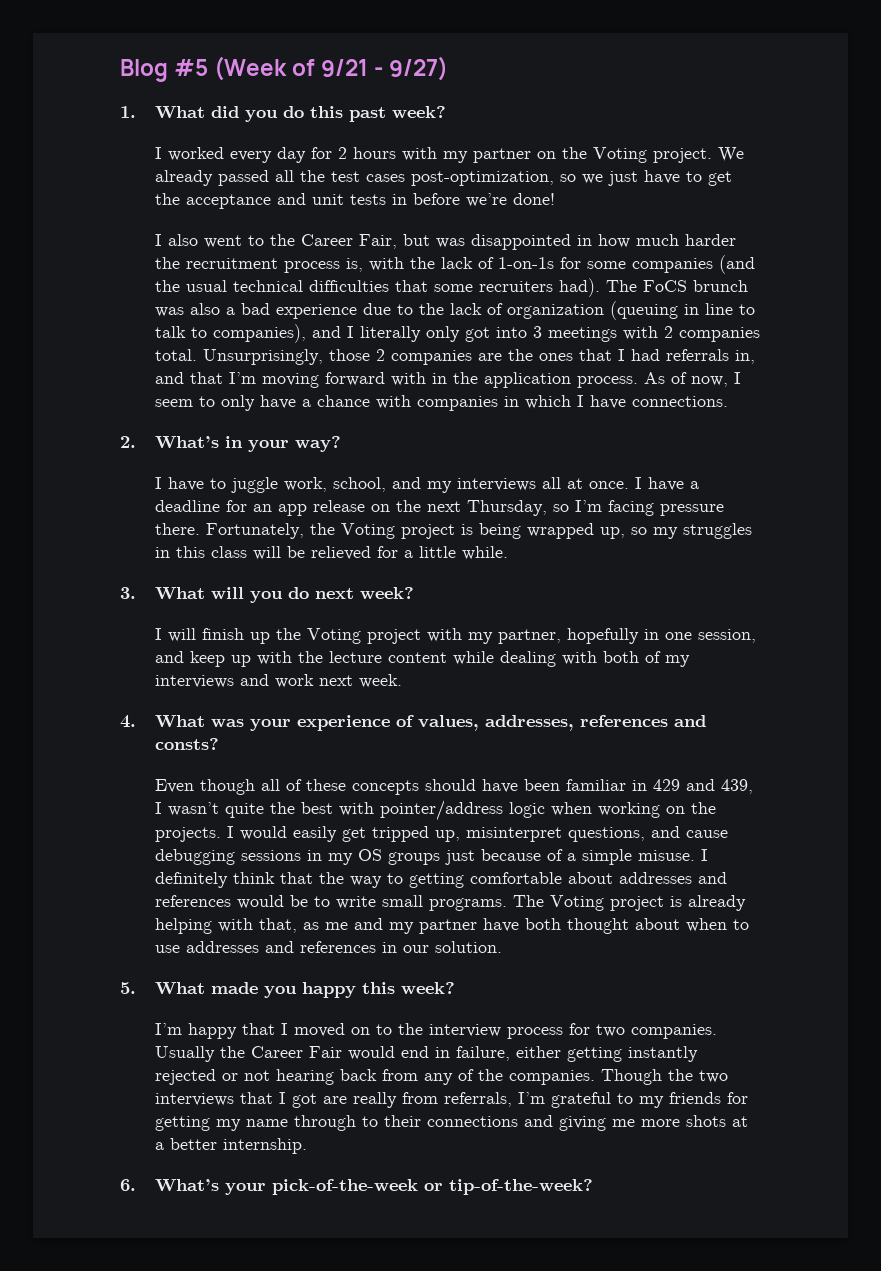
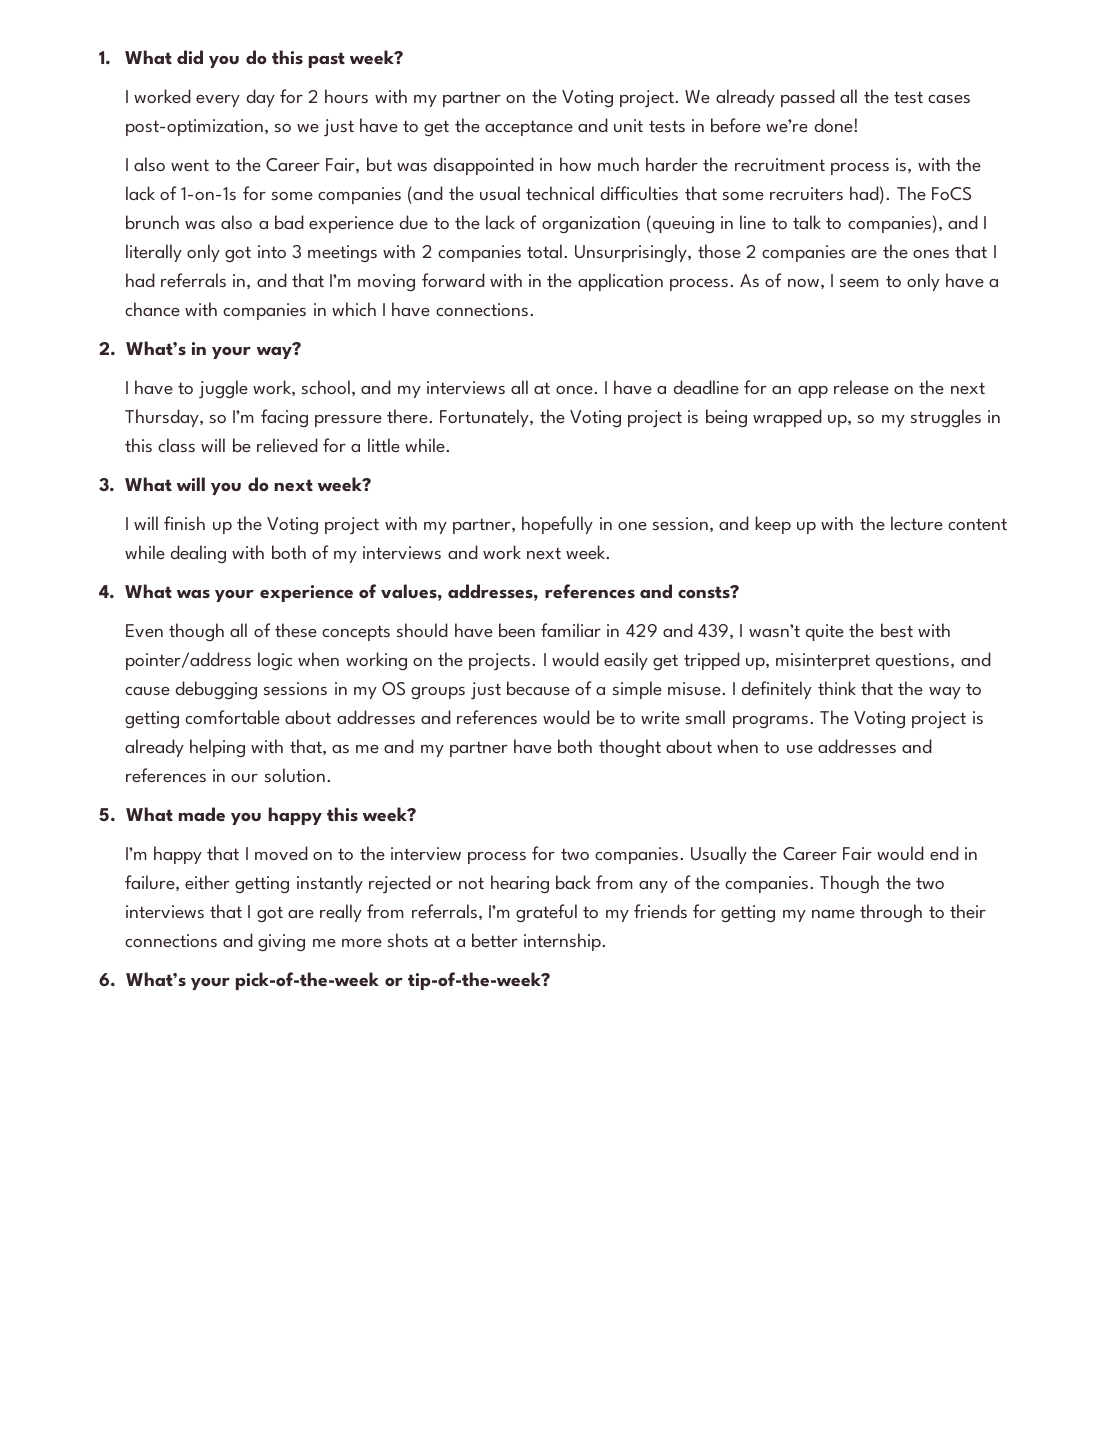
- Blog #5 (Week of 9/21 - 9/27)

